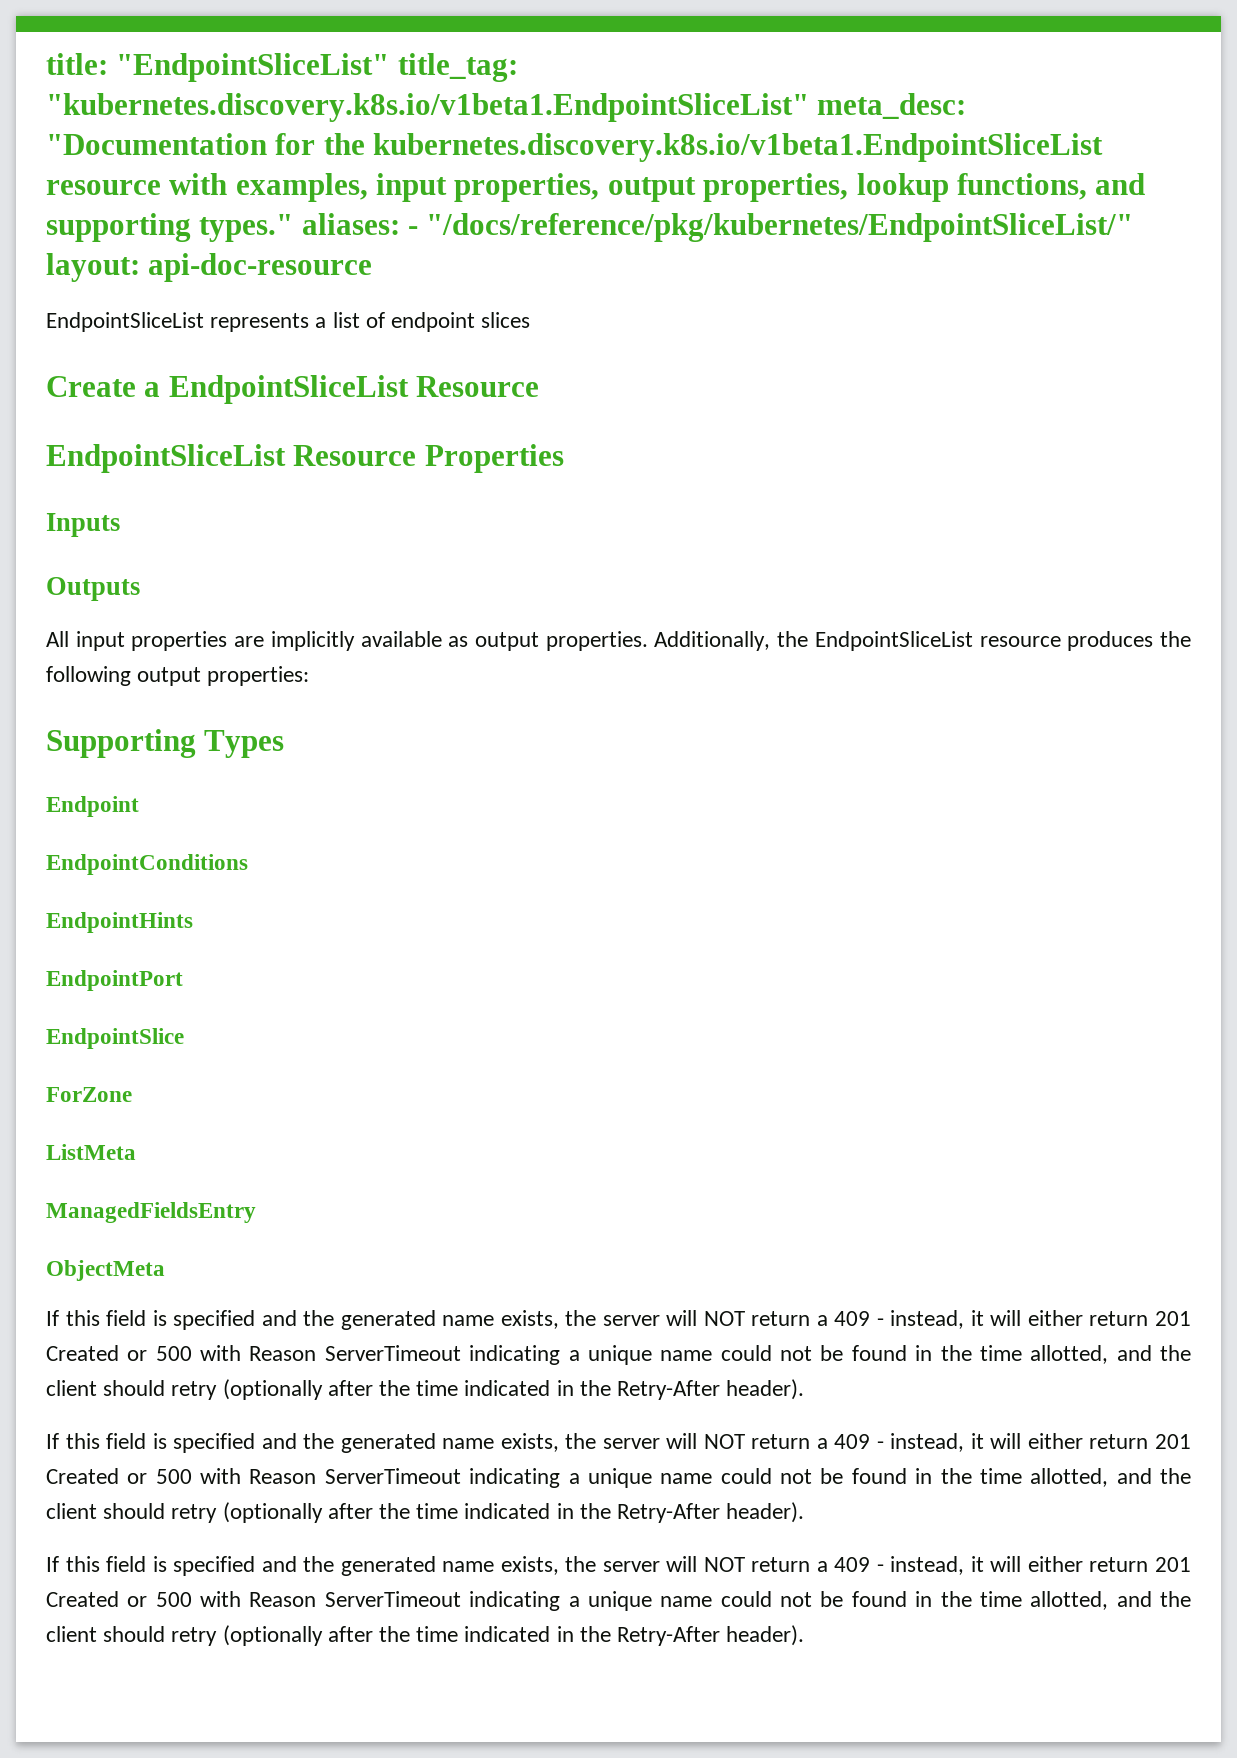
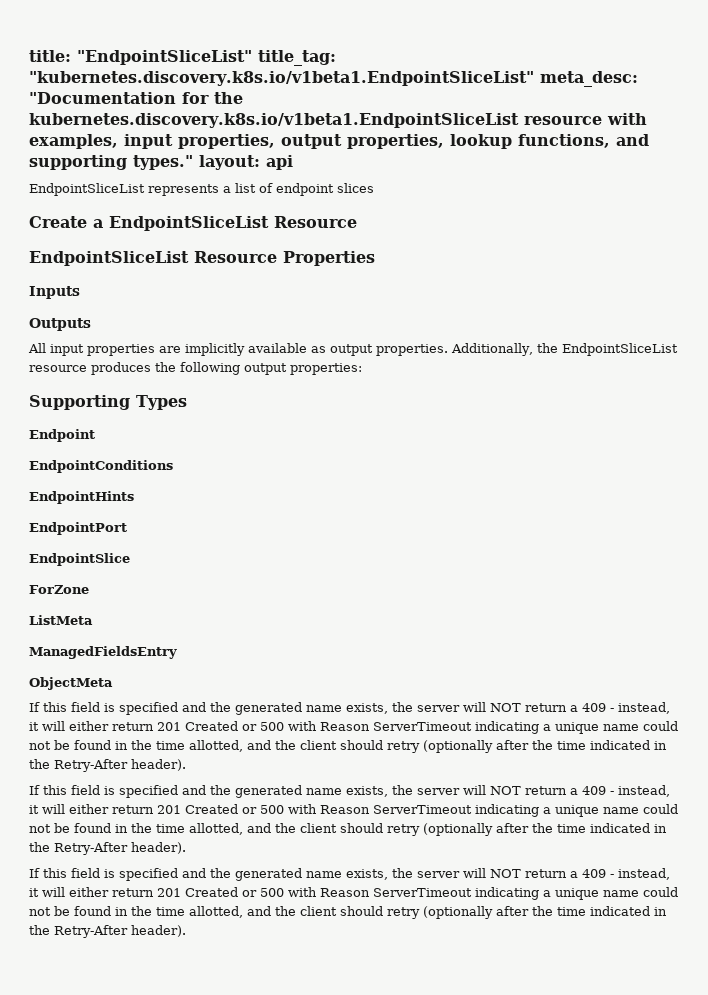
- title: "EndpointSliceList" title_tag: "kubernetes.discovery.k8s.io/v1beta1.EndpointSliceList" meta_desc: "Documentation for the kubernetes.discovery.k8s.io/v1beta1.EndpointSliceList resource with examples, input properties, output properties, lookup functions, and supporting types." aliases: - "/docs/reference/pkg/kubernetes/EndpointSliceList/" layout: api-doc-resource
+ title: "EndpointSliceList" title_tag: "kubernetes.discovery.k8s.io/v1beta1.EndpointSliceList" meta_desc: "Documentation for the kubernetes.discovery.k8s.io/v1beta1.EndpointSliceList resource with examples, input properties, output properties, lookup functions, and supporting types." layout: api

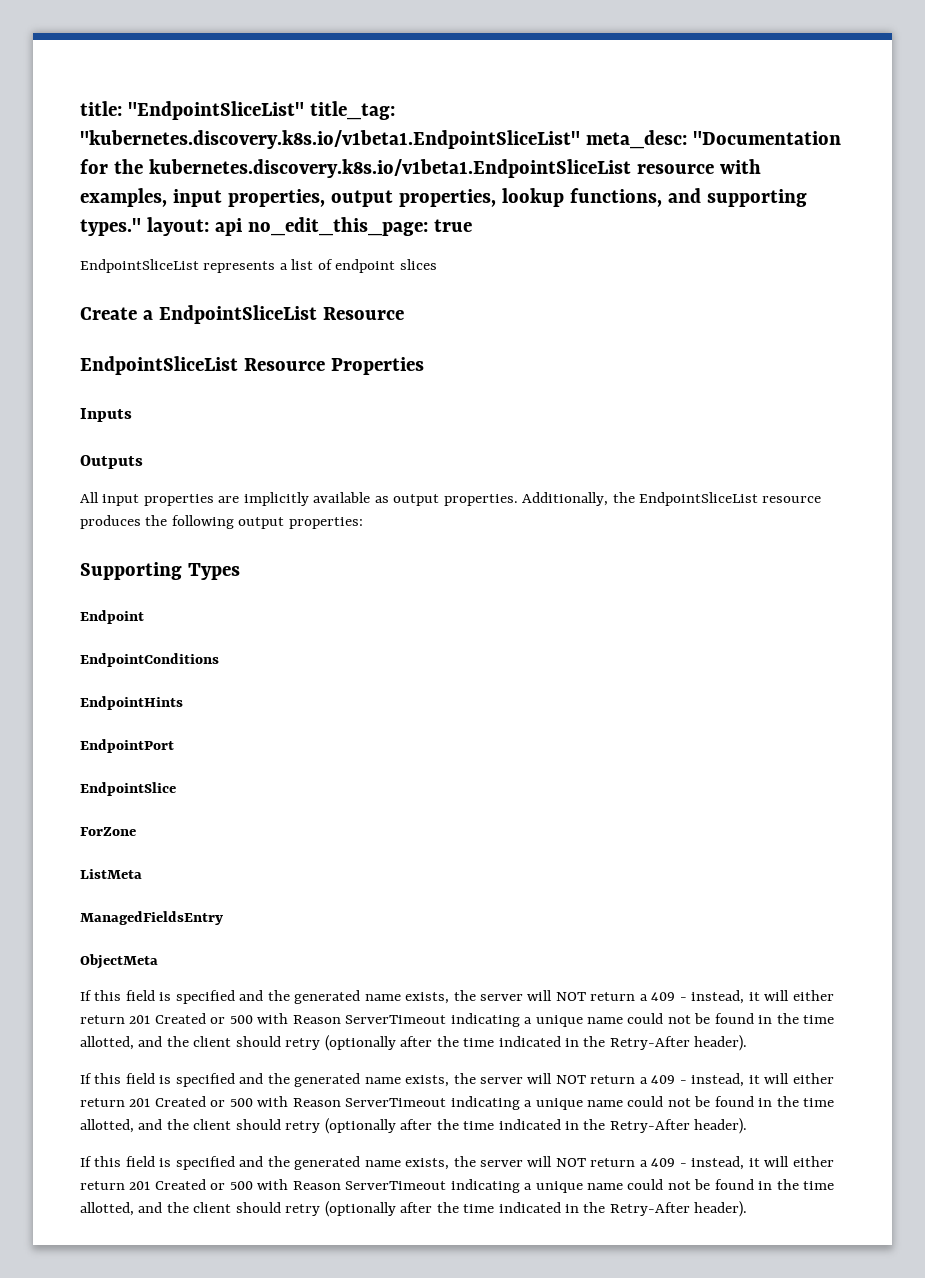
- title: "EndpointSliceList" title_tag: "kubernetes.discovery.k8s.io/v1beta1.EndpointSliceList" meta_desc: "Documentation for the kubernetes.discovery.k8s.io/v1beta1.EndpointSliceList resource with examples, input properties, output properties, lookup functions, and supporting types." layout: api
+ title: "EndpointSliceList" title_tag: "kubernetes.discovery.k8s.io/v1beta1.EndpointSliceList" meta_desc: "Documentation for the kubernetes.discovery.k8s.io/v1beta1.EndpointSliceList resource with examples, input properties, output properties, lookup functions, and supporting types." layout: api no_edit_this_page: true

